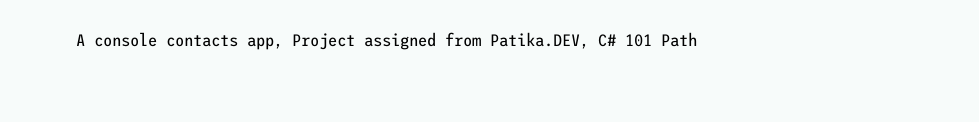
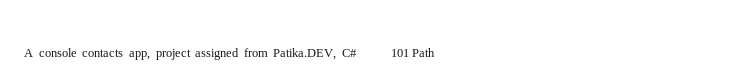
- A console contacts app, Project assigned from Patika.DEV, C# 101 Path
+ A console contacts app, project assigned from Patika.DEV, C# 101 Path

